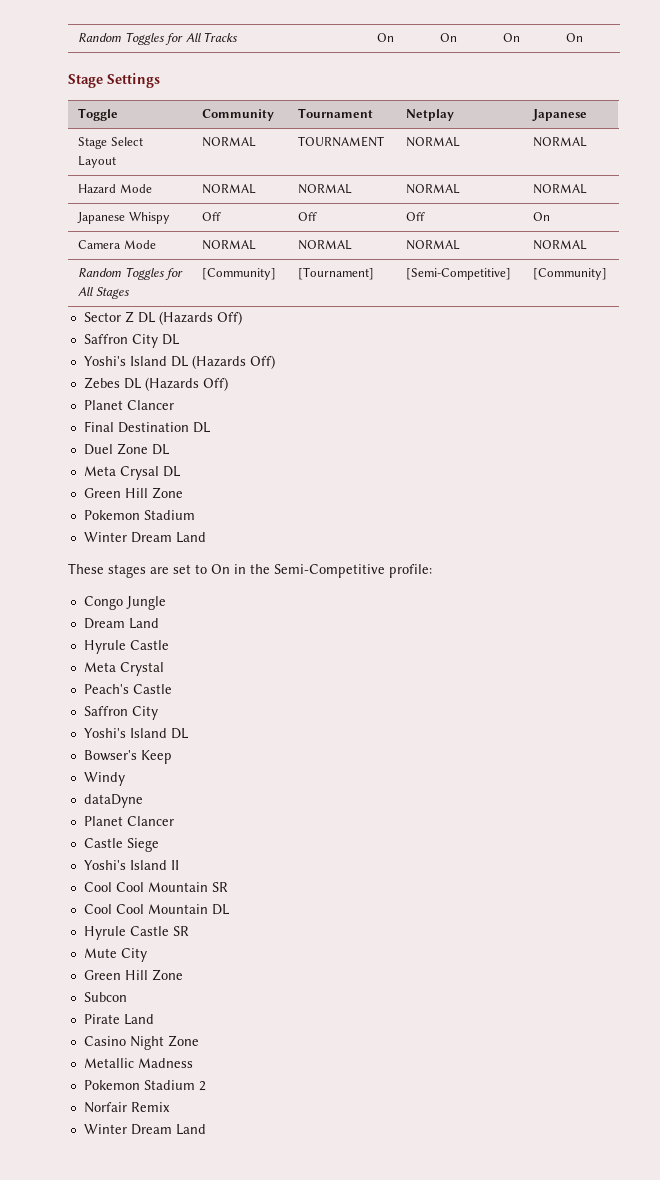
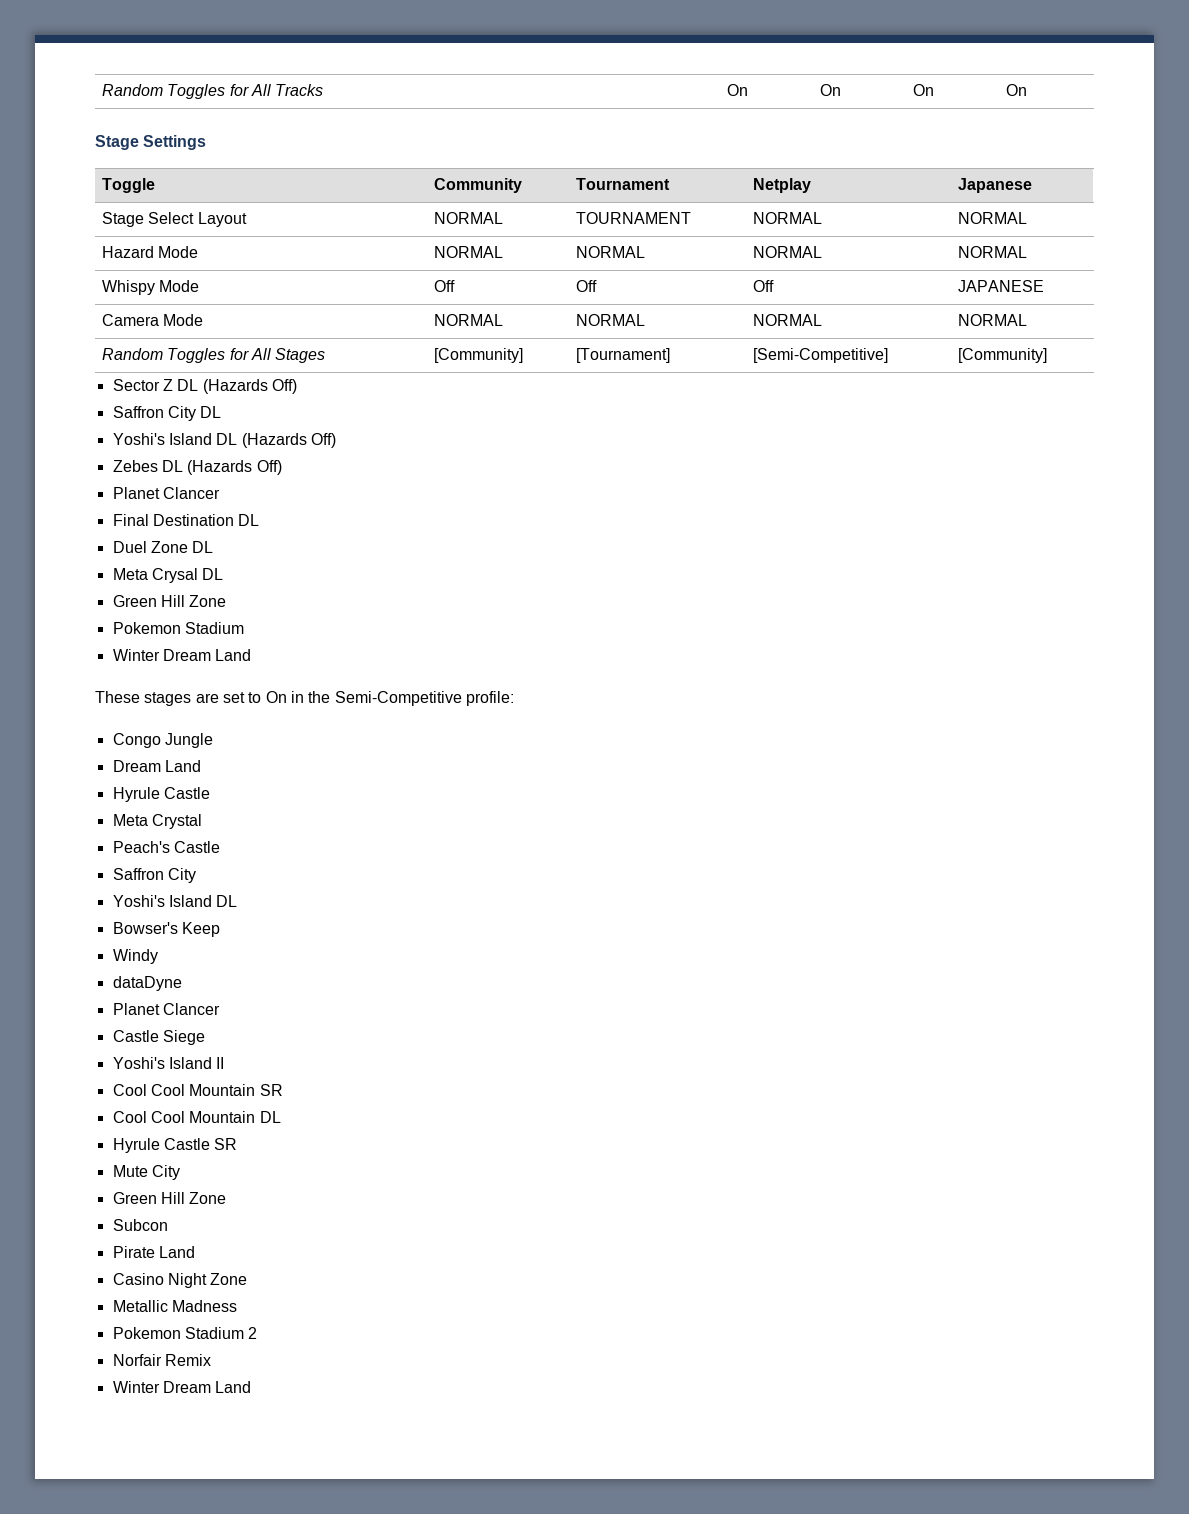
- Japanese Whispy | Off | Off | Off | On
+ Whispy Mode | Off | Off | Off | JAPANESE

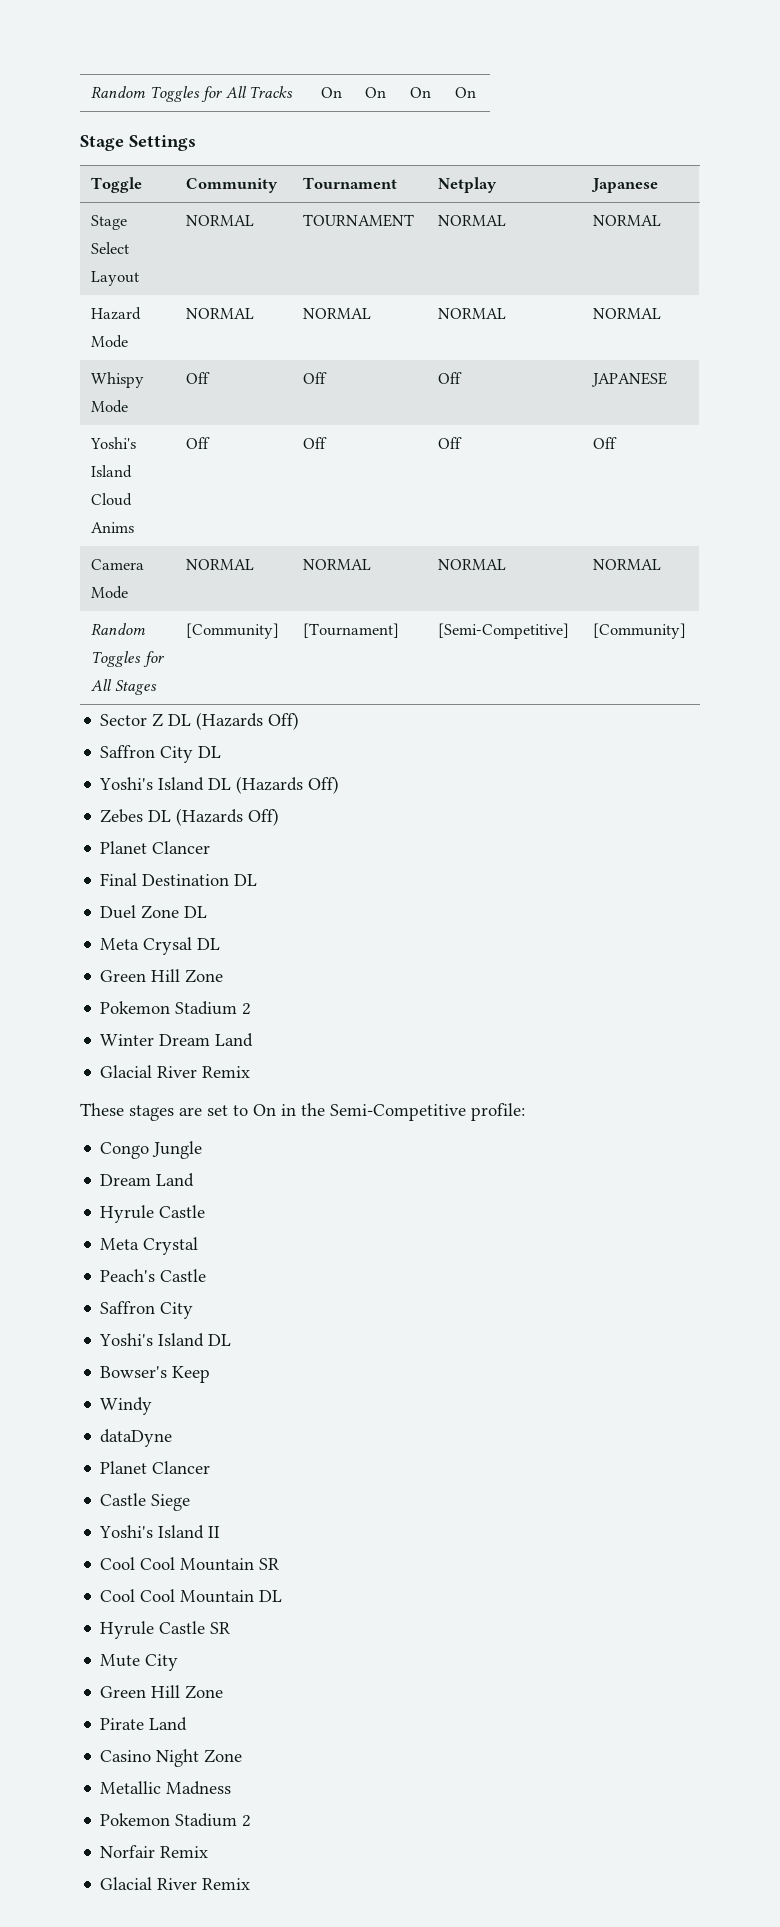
+ Yoshi's Island Cloud Anims | Off | Off | Off | Off
  Meta Crysal DL
  Green Hill Zone
- Pokemon Stadium
+ Pokemon Stadium 2
  Winter Dream Land
+ Glacial River Remix
- Subcon
  Norfair Remix
- Winter Dream Land
+ Glacial River Remix

